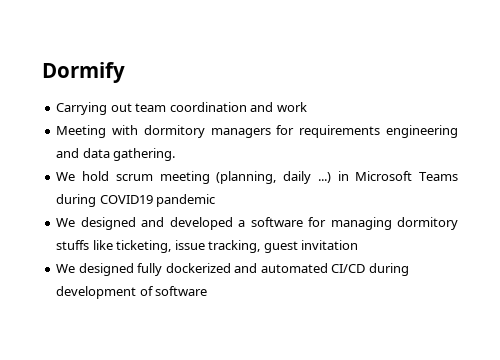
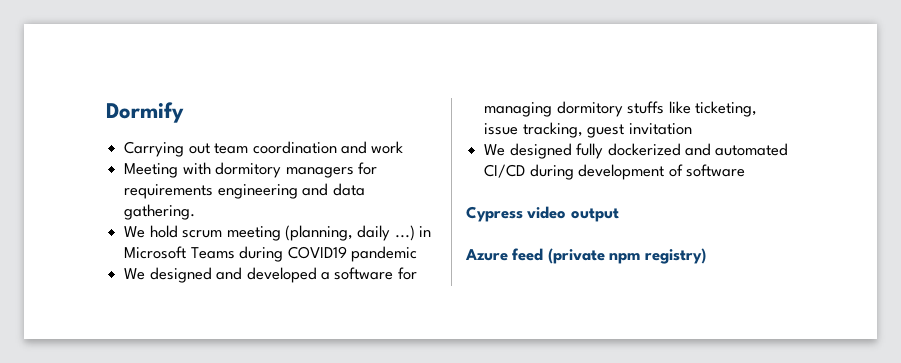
+ Cypress video output
+ Azure feed (private npm registry)

